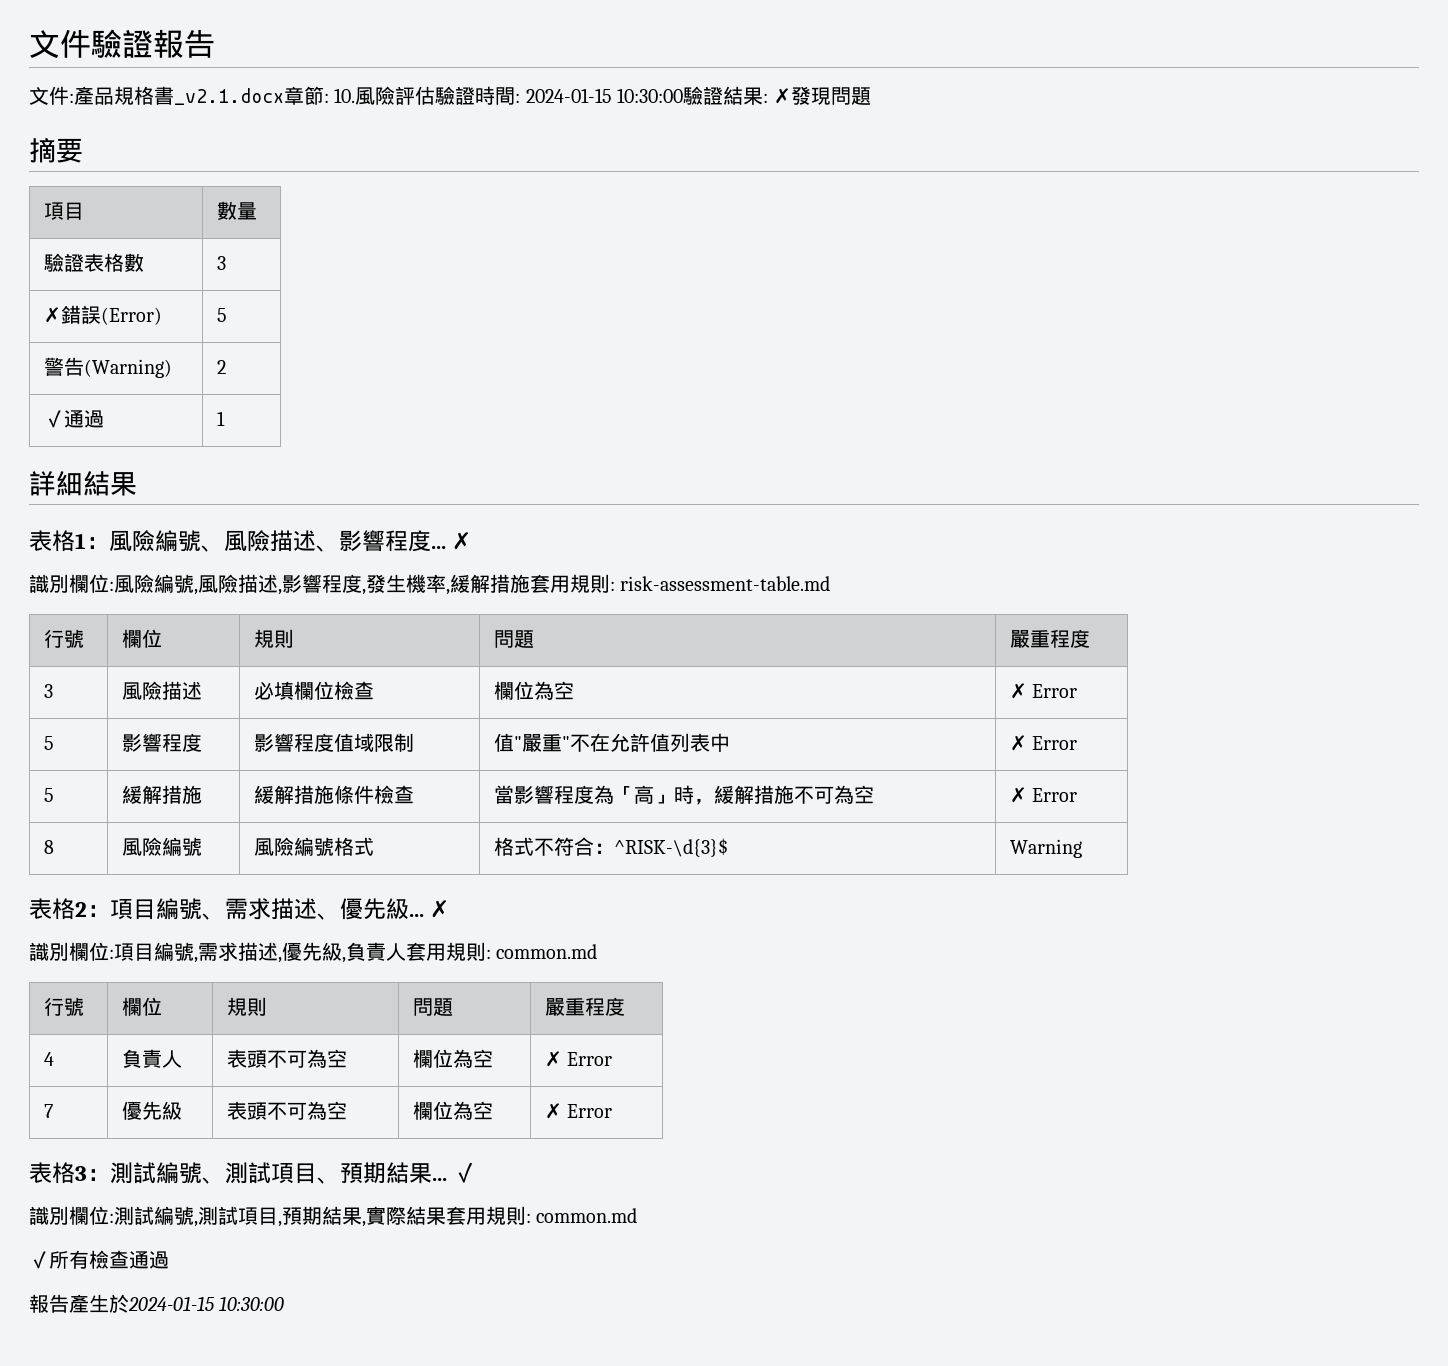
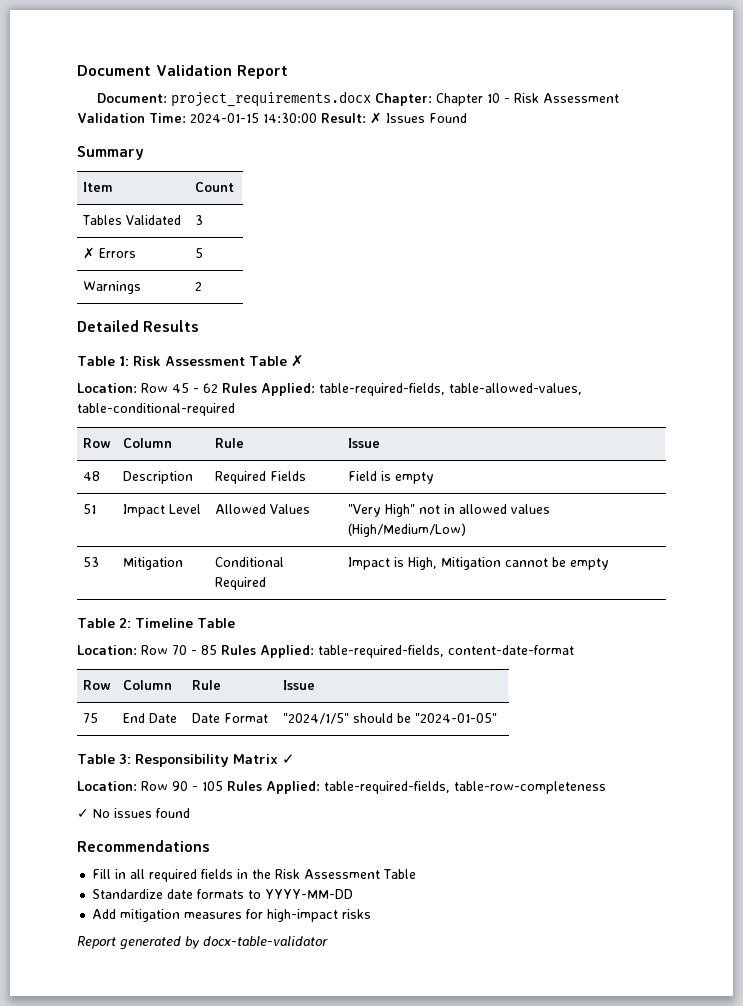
- 文件驗證報告
- 文件:產品規格書_v2.1.docx章節: 10.風險評估驗證時間: 2024-01-15 10:30:00驗證結果: ✗發現問題
- 摘要
- 項目 | 數量
- 驗證表格數 | 3
+ Document Validation Report
+ Document: project_requirements.docx Chapter: Chapter 10 - Risk Assessment Validation Time: 2024-01-15 14:30:00 Result: ✗ Issues Found
+ Summary
+ Item | Count
+ Tables Validated | 3
- ✗錯誤(Error) | 5
+ ✗ Errors | 5
- 警告(Warning) | 2
- ✓通過 | 1
- 詳細結果
- 表格1：風險編號、風險描述、影響程度... ✗
- 識別欄位:風險編號,風險描述,影響程度,發生機率,緩解措施套用規則: risk-assessment-table.md
- 行號 | 欄位 | 規則 | 問題 | 嚴重程度
- 3 | 風險描述 | 必填欄位檢查 | 欄位為空 | ✗ Error
- 5 | 影響程度 | 影響程度值域限制 | 值"嚴重"不在允許值列表中 | ✗ Error
- 5 | 緩解措施 | 緩解措施條件檢查 | 當影響程度為「高」時，緩解措施不可為空 | ✗ Error
- 8 | 風險編號 | 風險編號格式 | 格式不符合：^RISK-\d{3}$ | Warning
- 表格2：項目編號、需求描述、優先級... ✗
- 識別欄位:項目編號,需求描述,優先級,負責人套用規則: common.md
- 行號 | 欄位 | 規則 | 問題 | 嚴重程度
- 4 | 負責人 | 表頭不可為空 | 欄位為空 | ✗ Error
- 7 | 優先級 | 表頭不可為空 | 欄位為空 | ✗ Error
- 表格3：測試編號、測試項目、預期結果... ✓
- 識別欄位:測試編號,測試項目,預期結果,實際結果套用規則: common.md
- ✓所有檢查通過
- 報告產生於2024-01-15 10:30:00
+ Warnings | 2
+ Detailed Results
+ Table 1: Risk Assessment Table ✗
+ Location: Row 45 - 62 Rules Applied: table-required-fields, table-allowed-values, table-conditional-required
+ Row | Column | Rule | Issue
+ 48 | Description | Required Fields | Field is empty
+ 51 | Impact Level | Allowed Values | "Very High" not in allowed values (High/Medium/Low)
+ 53 | Mitigation | Conditional Required | Impact is High, Mitigation cannot be empty
+ Table 2: Timeline Table
+ Location: Row 70 - 85 Rules Applied: table-required-fields, content-date-format
+ Row | Column | Rule | Issue
+ 75 | End Date | Date Format | "2024/1/5" should be "2024-01-05"
+ Table 3: Responsibility Matrix ✓
+ Location: Row 90 - 105 Rules Applied: table-required-fields, table-row-completeness
+ ✓ No issues found
+ Recommendations
+ Fill in all required fields in the Risk Assessment Table
+ Standardize date formats to YYYY-MM-DD
+ Add mitigation measures for high-impact risks
+ Report generated by docx-table-validator

